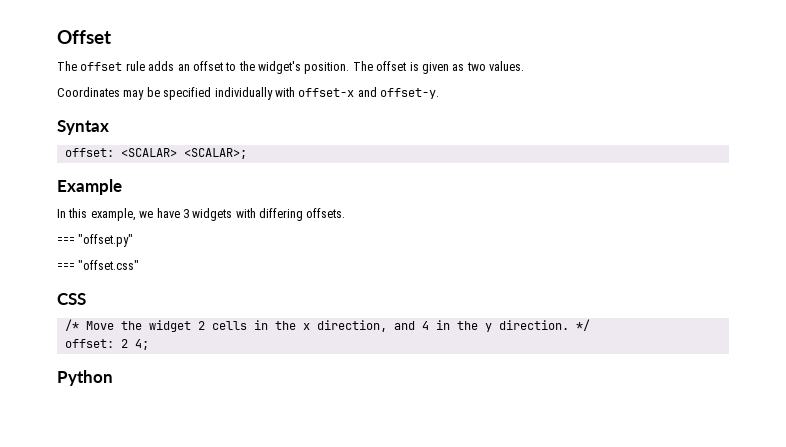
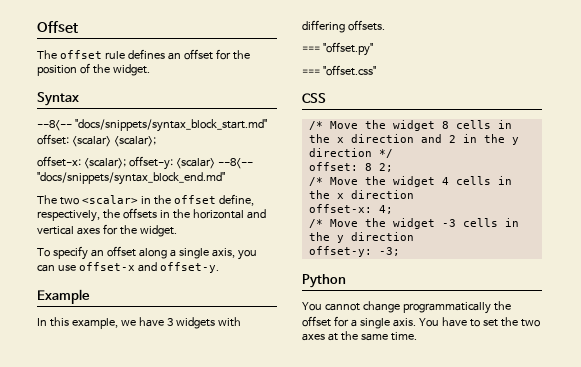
- The offset rule adds an offset to the widget's position. The offset is given as two values.
- Coordinates may be specified individually with offset-x and offset-y.
+ The offset rule defines an offset for the position of the widget.
+ Syntax
+ --8<-- "docs/snippets/syntax_block_start.md" offset: <scalar> <scalar>;
+ offset-x: <scalar>; offset-y: <scalar> --8<-- "docs/snippets/syntax_block_end.md"
+ The two <scalar> in the offset define, respectively, the offsets in the horizontal and vertical axes for the widget.
+ To specify an offset along a single axis, you can use offset-x and offset-y.
- Syntax
- offset: <SCALAR> <SCALAR>;
- /* Move the widget 2 cells in the x direction, and 4 in the y direction. */
+ /* Move the widget 8 cells in the x direction and 2 in the y direction */
- offset: 2 4;
+ offset: 8 2;
+ /* Move the widget 4 cells in the x direction
+ offset-x: 4;
+ /* Move the widget -3 cells in the y direction
+ offset-y: -3;
  Python
+ You cannot change programmatically the offset for a single axis. You have to set the two axes at the same time.

